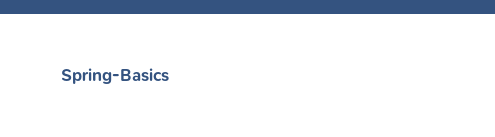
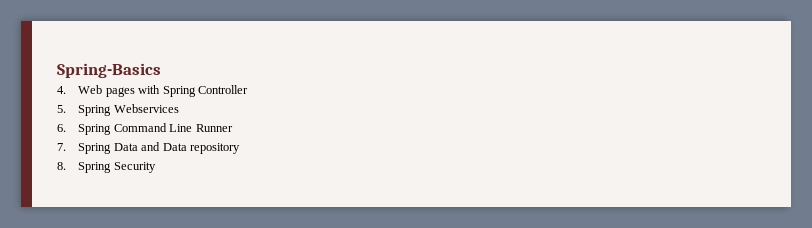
+ 4. Web pages with Spring Controller
+ 5. Spring Webservices
+ 6. Spring Command Line Runner
+ 7. Spring Data and Data repository
+ 8. Spring Security

